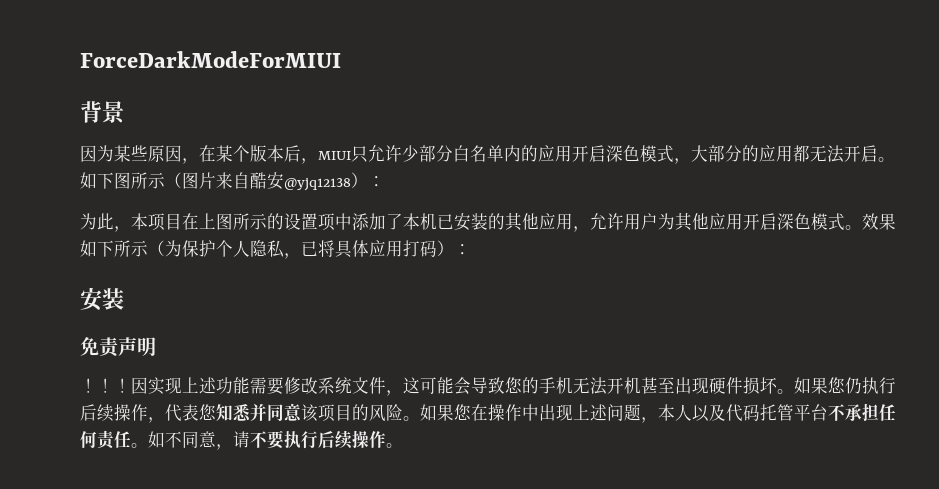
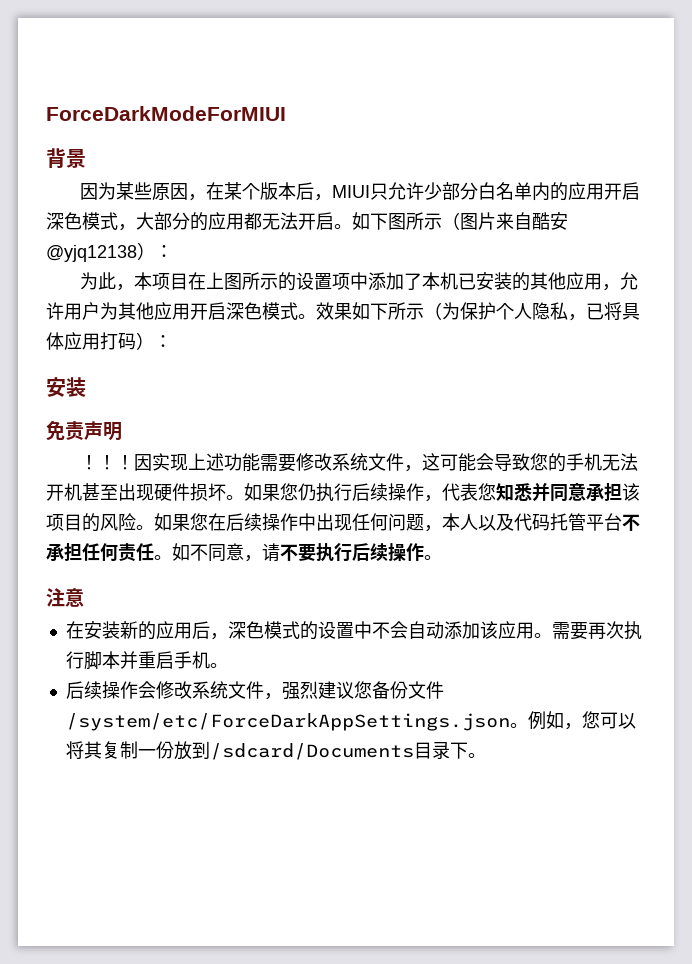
- 如果您仍执行后续操作，代表您知悉并同意该项目的风险。
+ 如果您仍执行后续操作，代表您知悉并同意承担该项目的风险。
- 如果您在操作中出现上述问题，本人以及代码托管平台不承担任何责任。
+ 如果您在后续操作中出现任何问题，本人以及代码托管平台不承担任何责任。
+ 注意
+ 在安装新的应用后，深色模式的设置中不会自动添加该应用。需要再次执行脚本并重启手机。
+ 后续操作会修改系统文件，强烈建议您备份文件/system/etc/ForceDarkAppSettings.json。例如，您可以将其复制一份放到/sdcard/Documents目录下。

